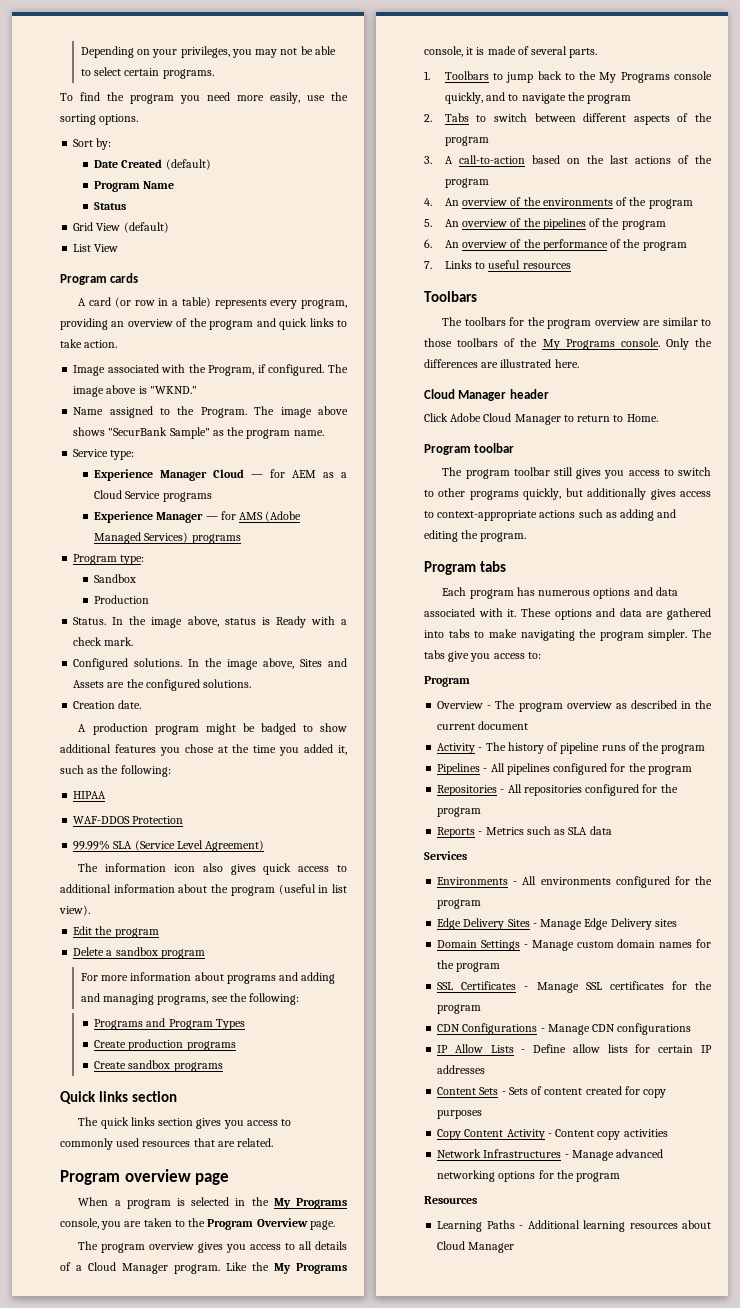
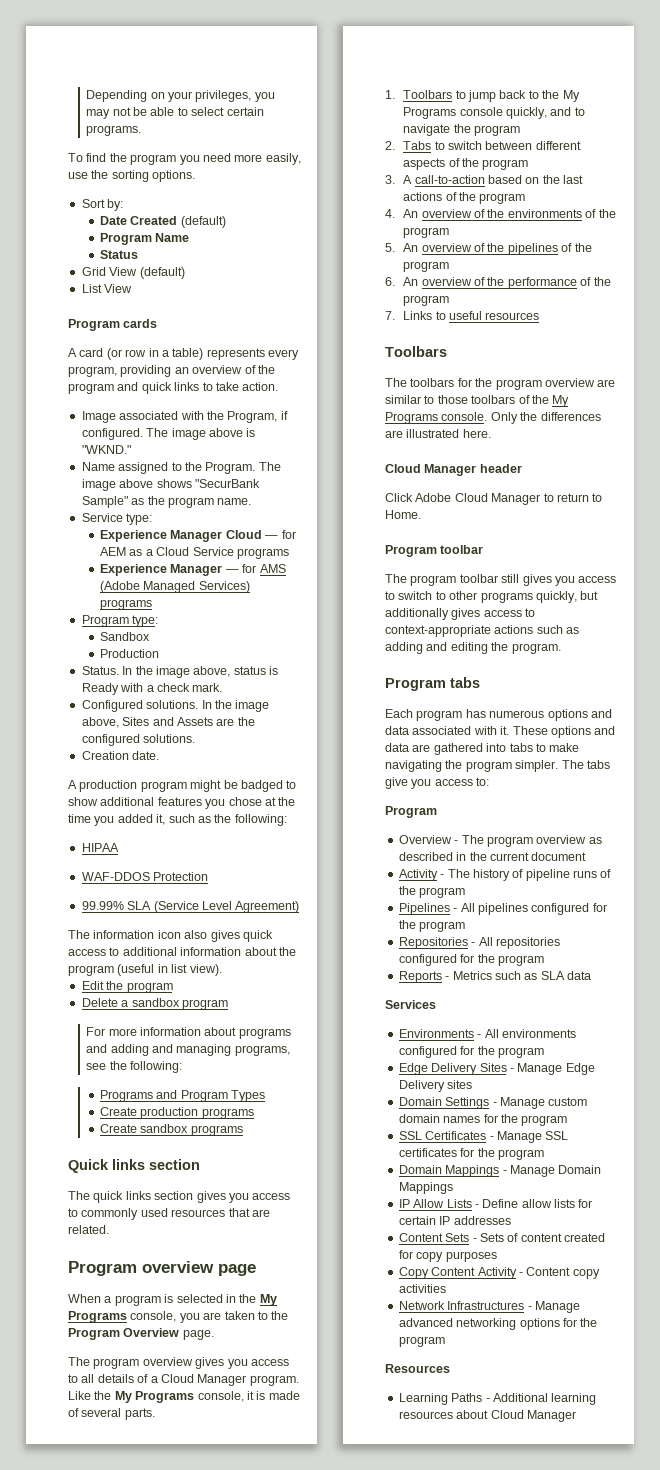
- CDN Configurations - Manage CDN configurations
+ Domain Mappings - Manage Domain Mappings

